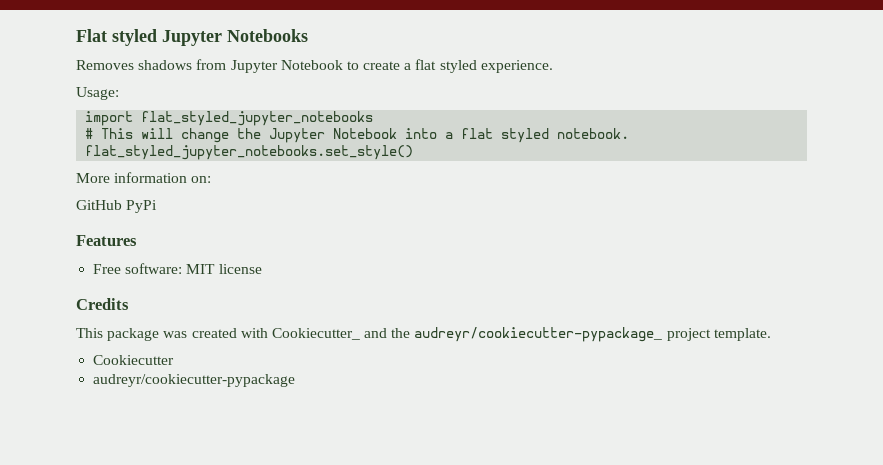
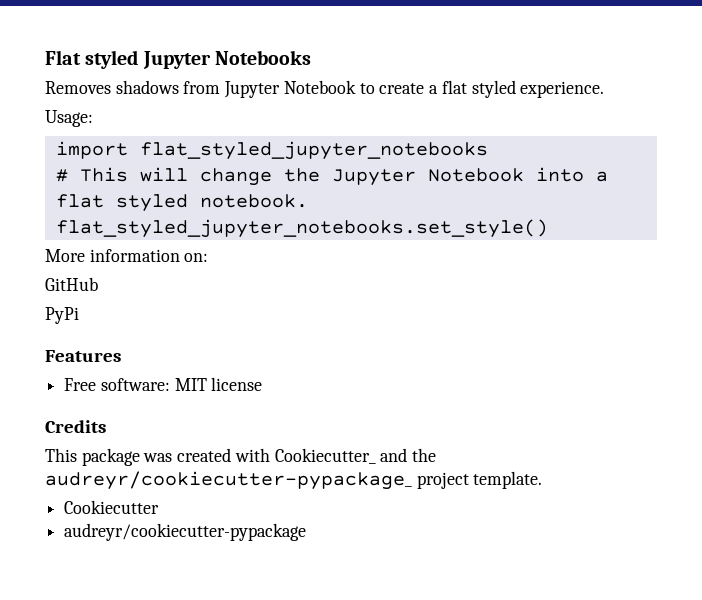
- GitHub PyPi
+ GitHub
+ PyPi

